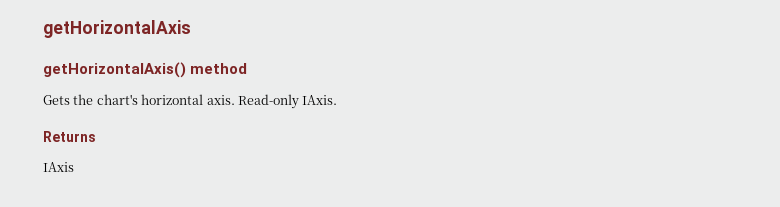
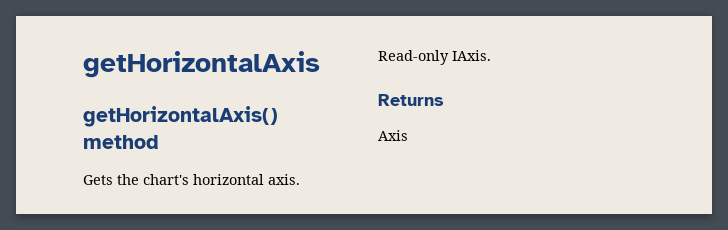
- IAxis
+ Axis

